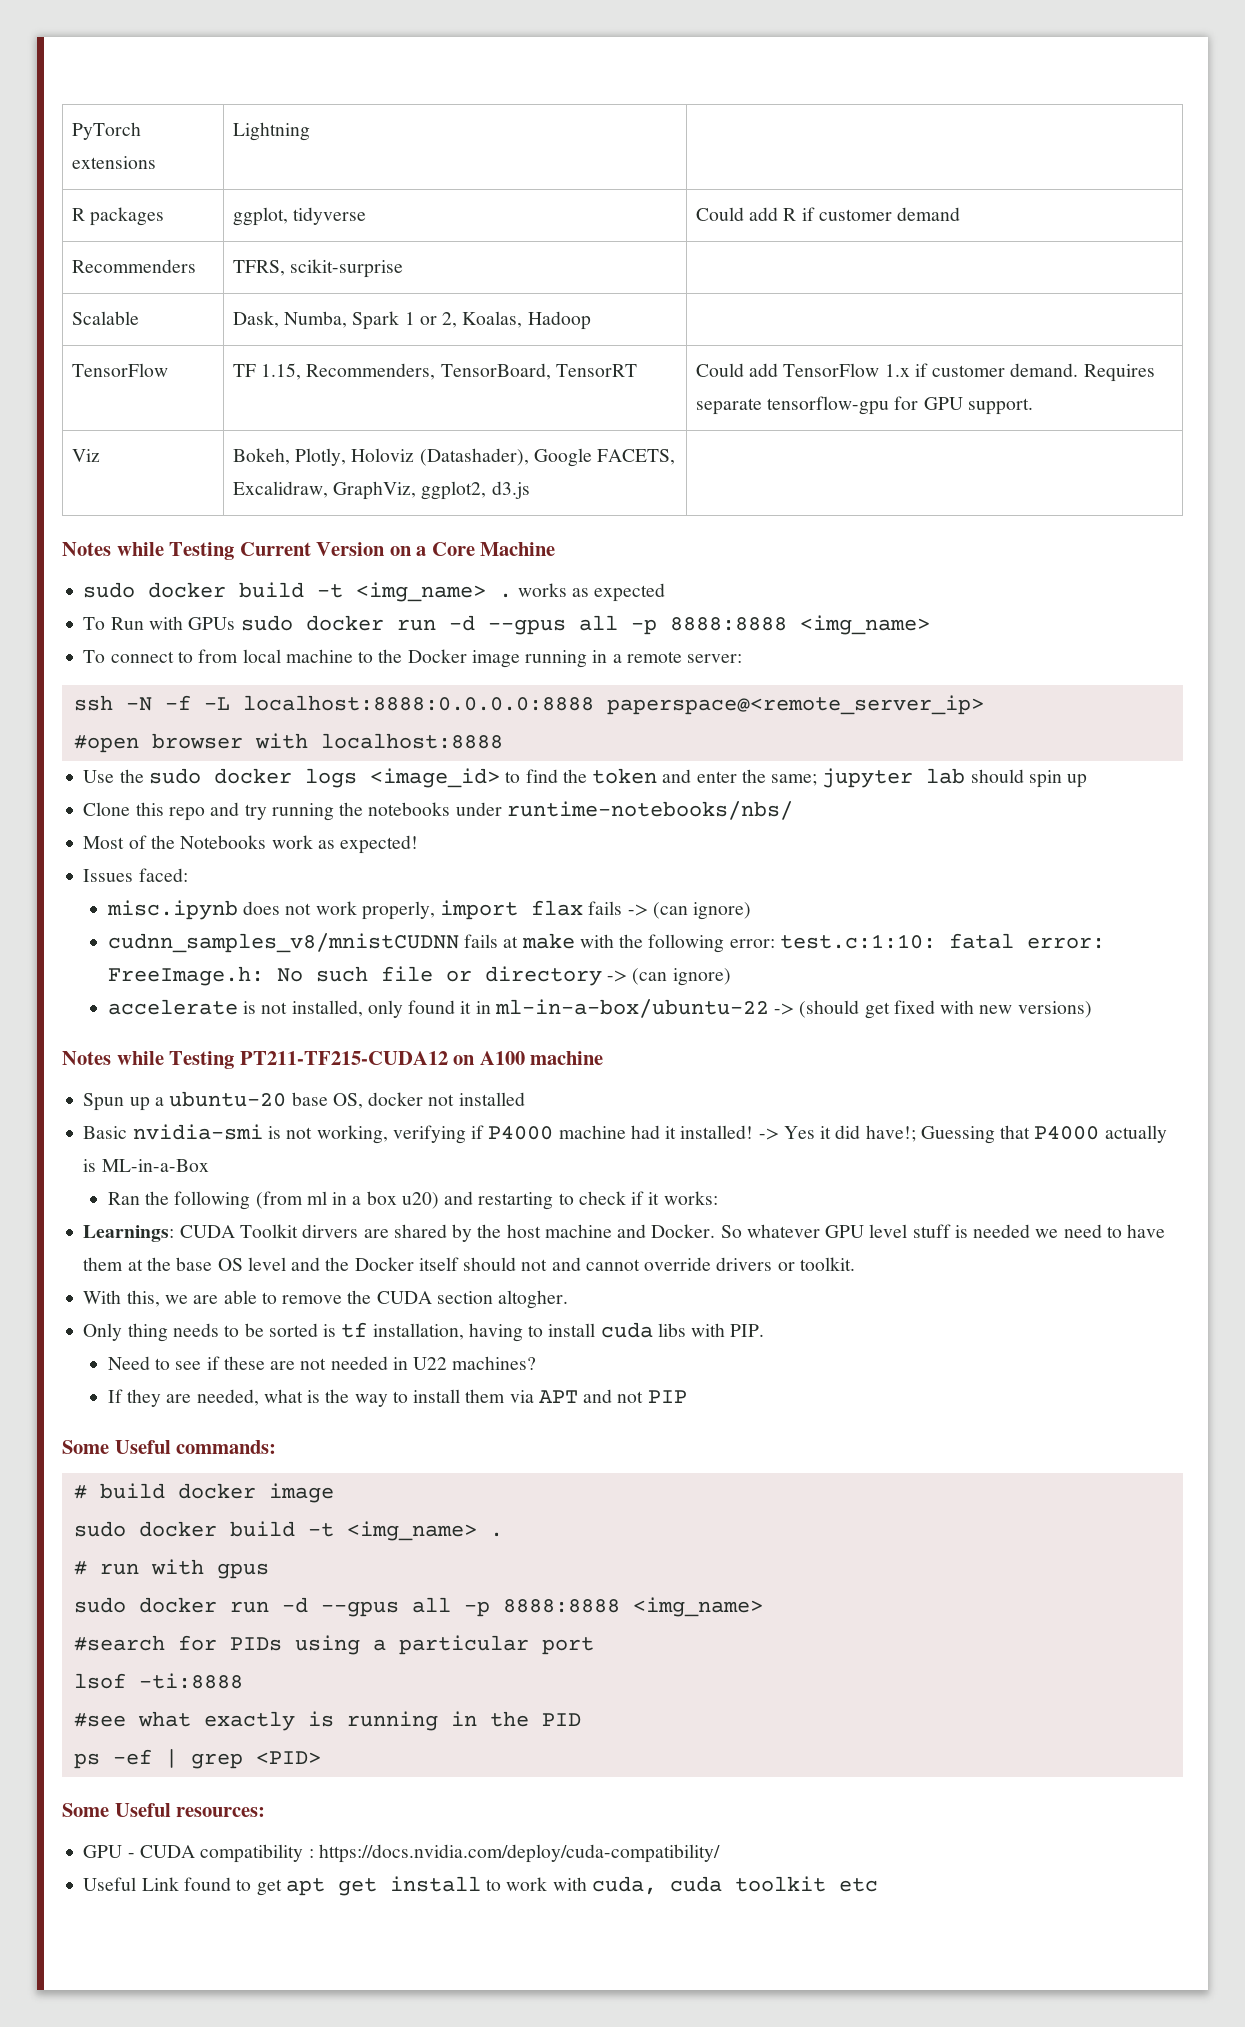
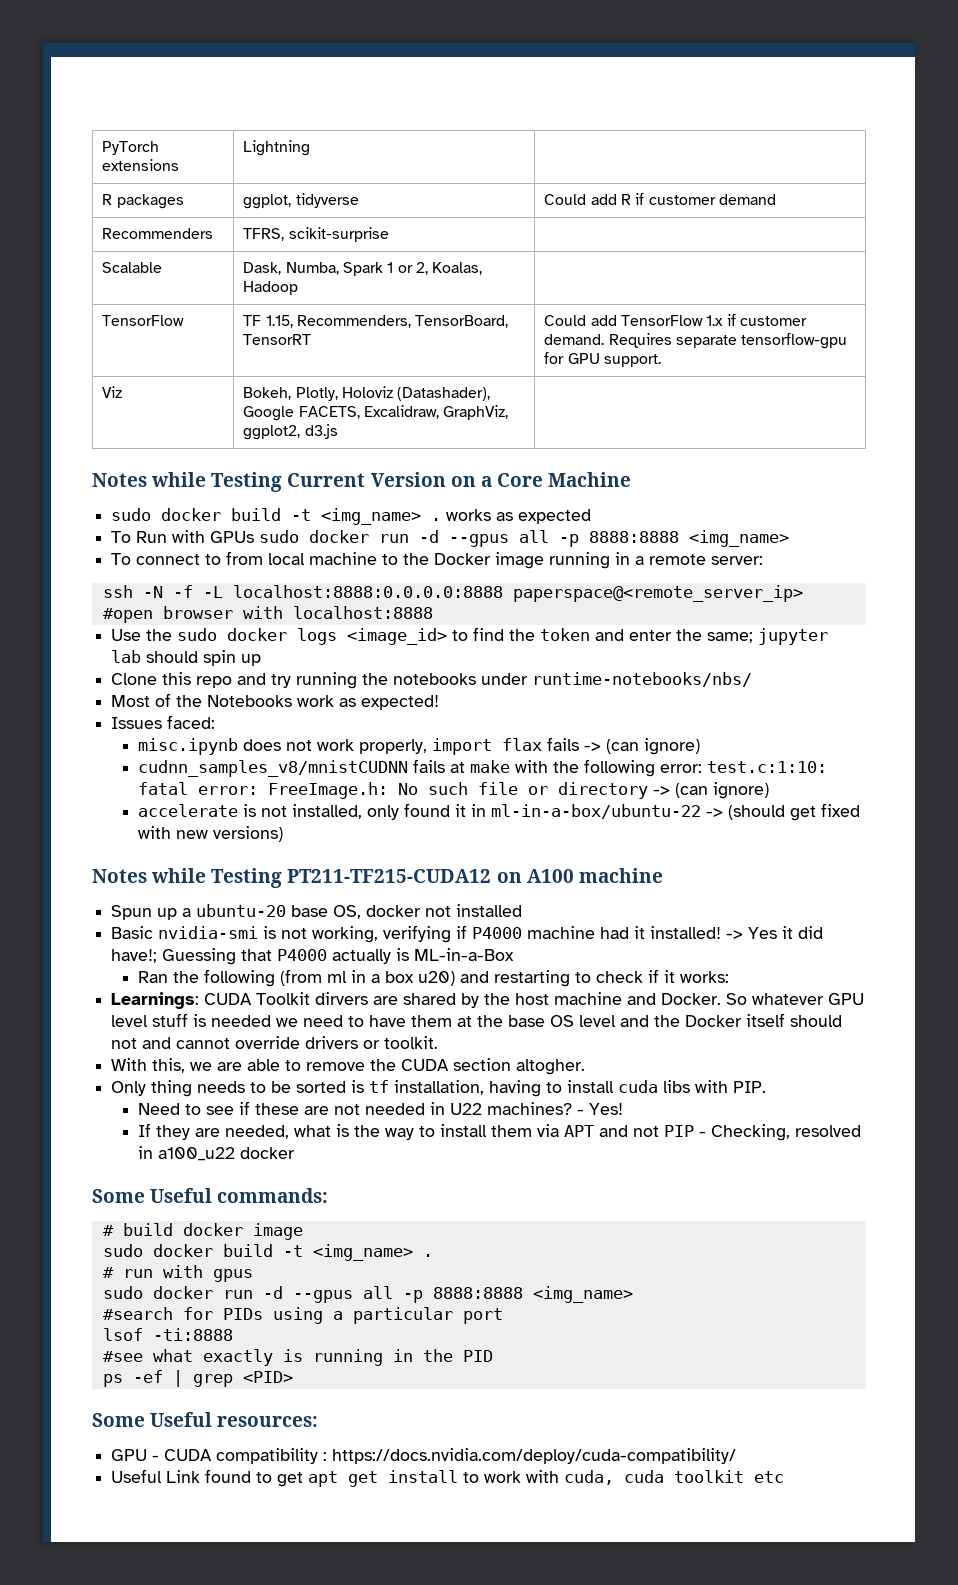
+ - Yes!
- If they are needed, what is the way to install them via APT and not PIP
+ If they are needed, what is the way to install them via APT and not PIP - Checking, resolved in a100_u22 docker

